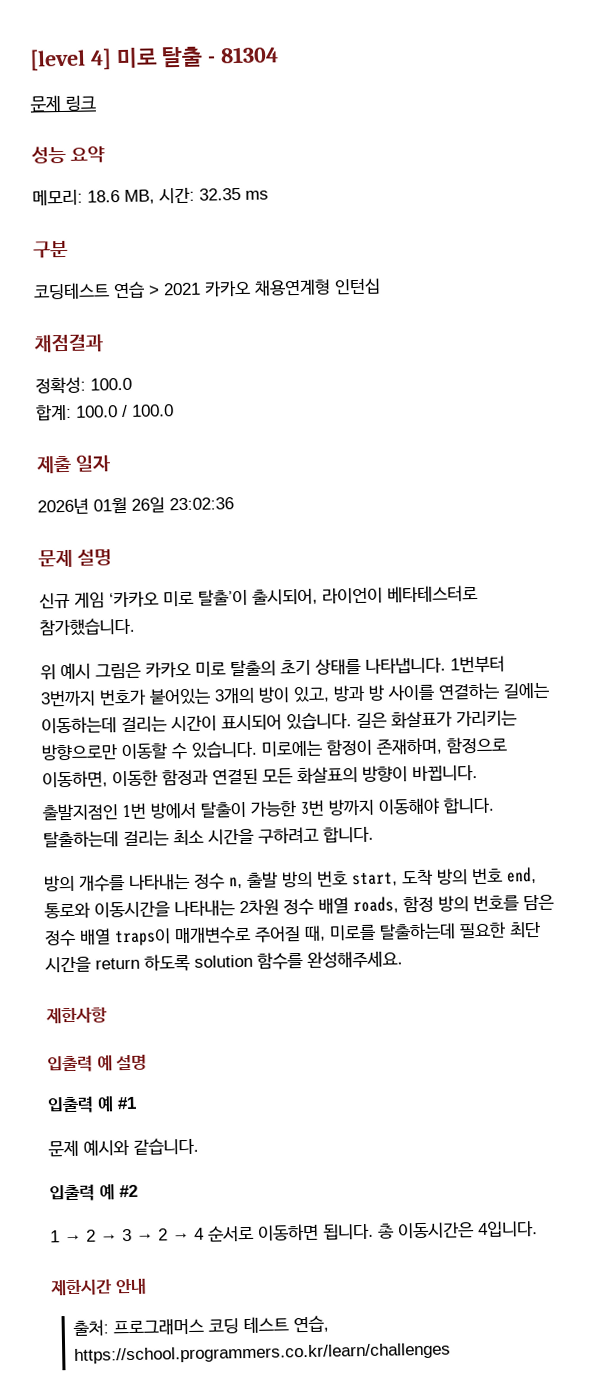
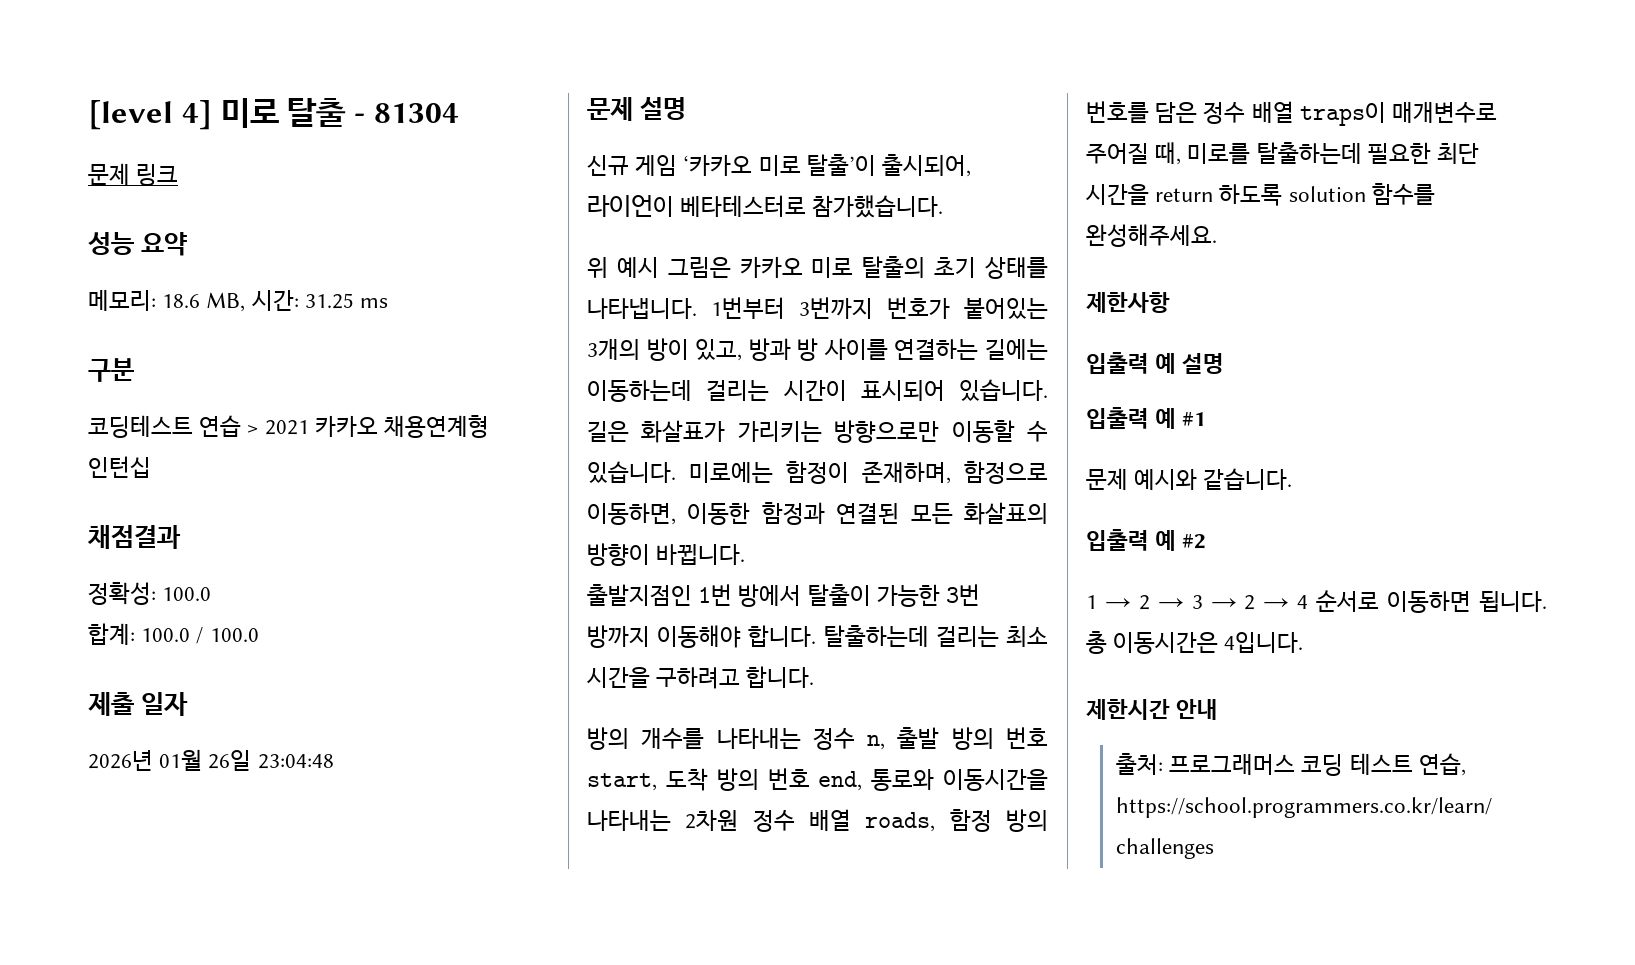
- 메모리: 18.6 MB, 시간: 32.35 ms
+ 메모리: 18.6 MB, 시간: 31.25 ms
- 2026년 01월 26일 23:02:36
+ 2026년 01월 26일 23:04:48

